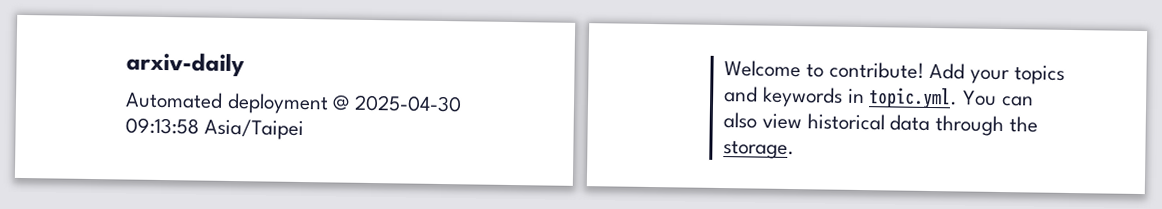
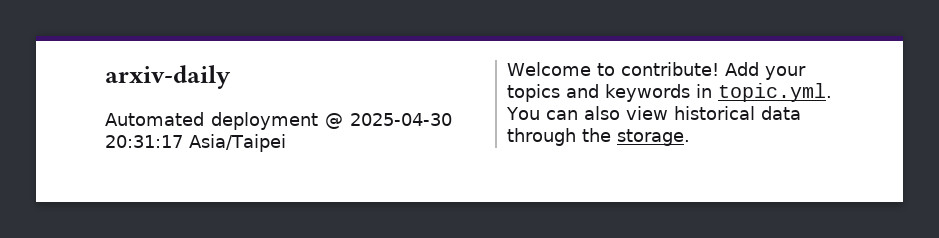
- Automated deployment @ 2025-04-30 09:13:58 Asia/Taipei
+ Automated deployment @ 2025-04-30 20:31:17 Asia/Taipei

